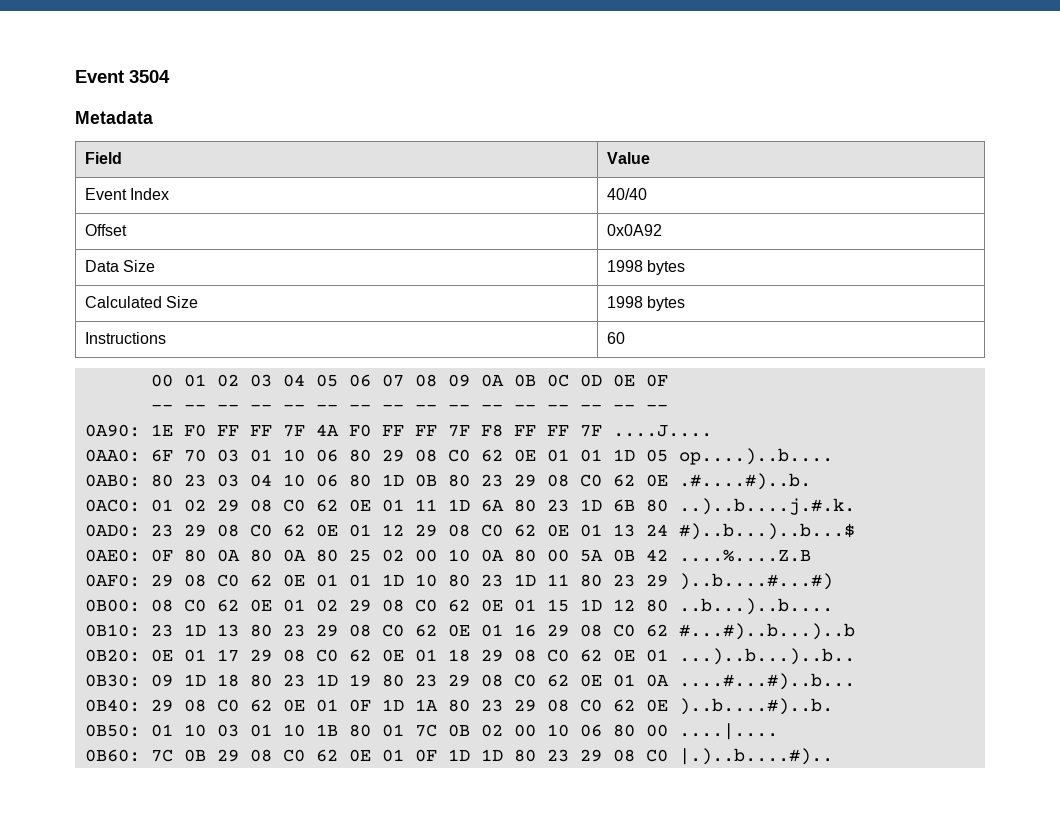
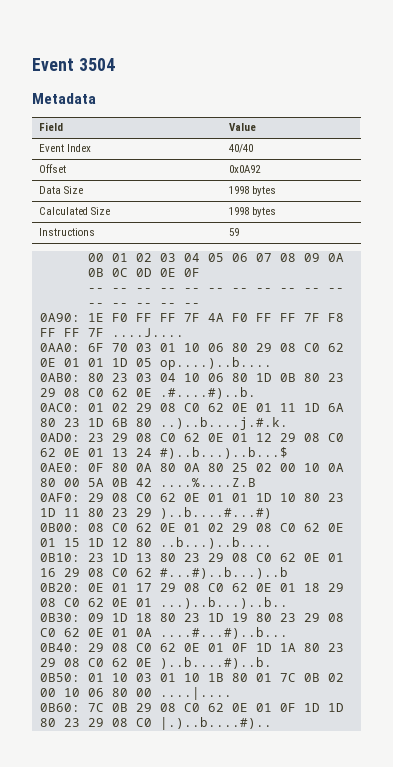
- Instructions | 60
+ Instructions | 59

